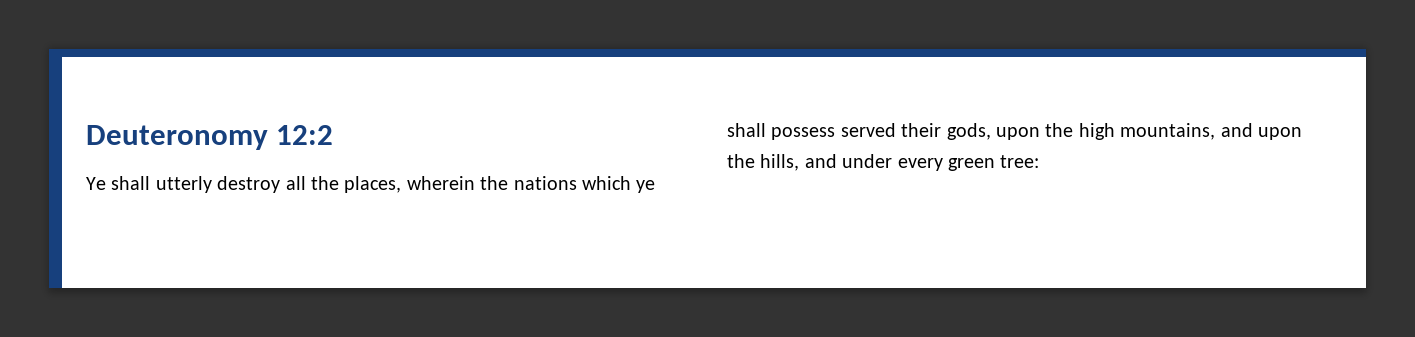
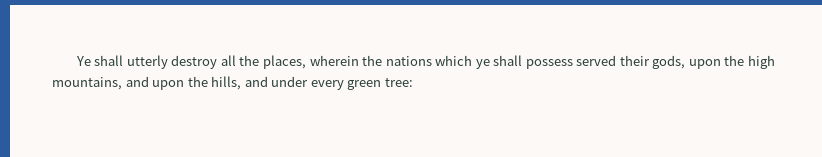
- Deuteronomy 12:2

